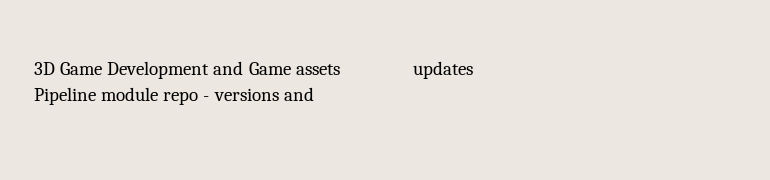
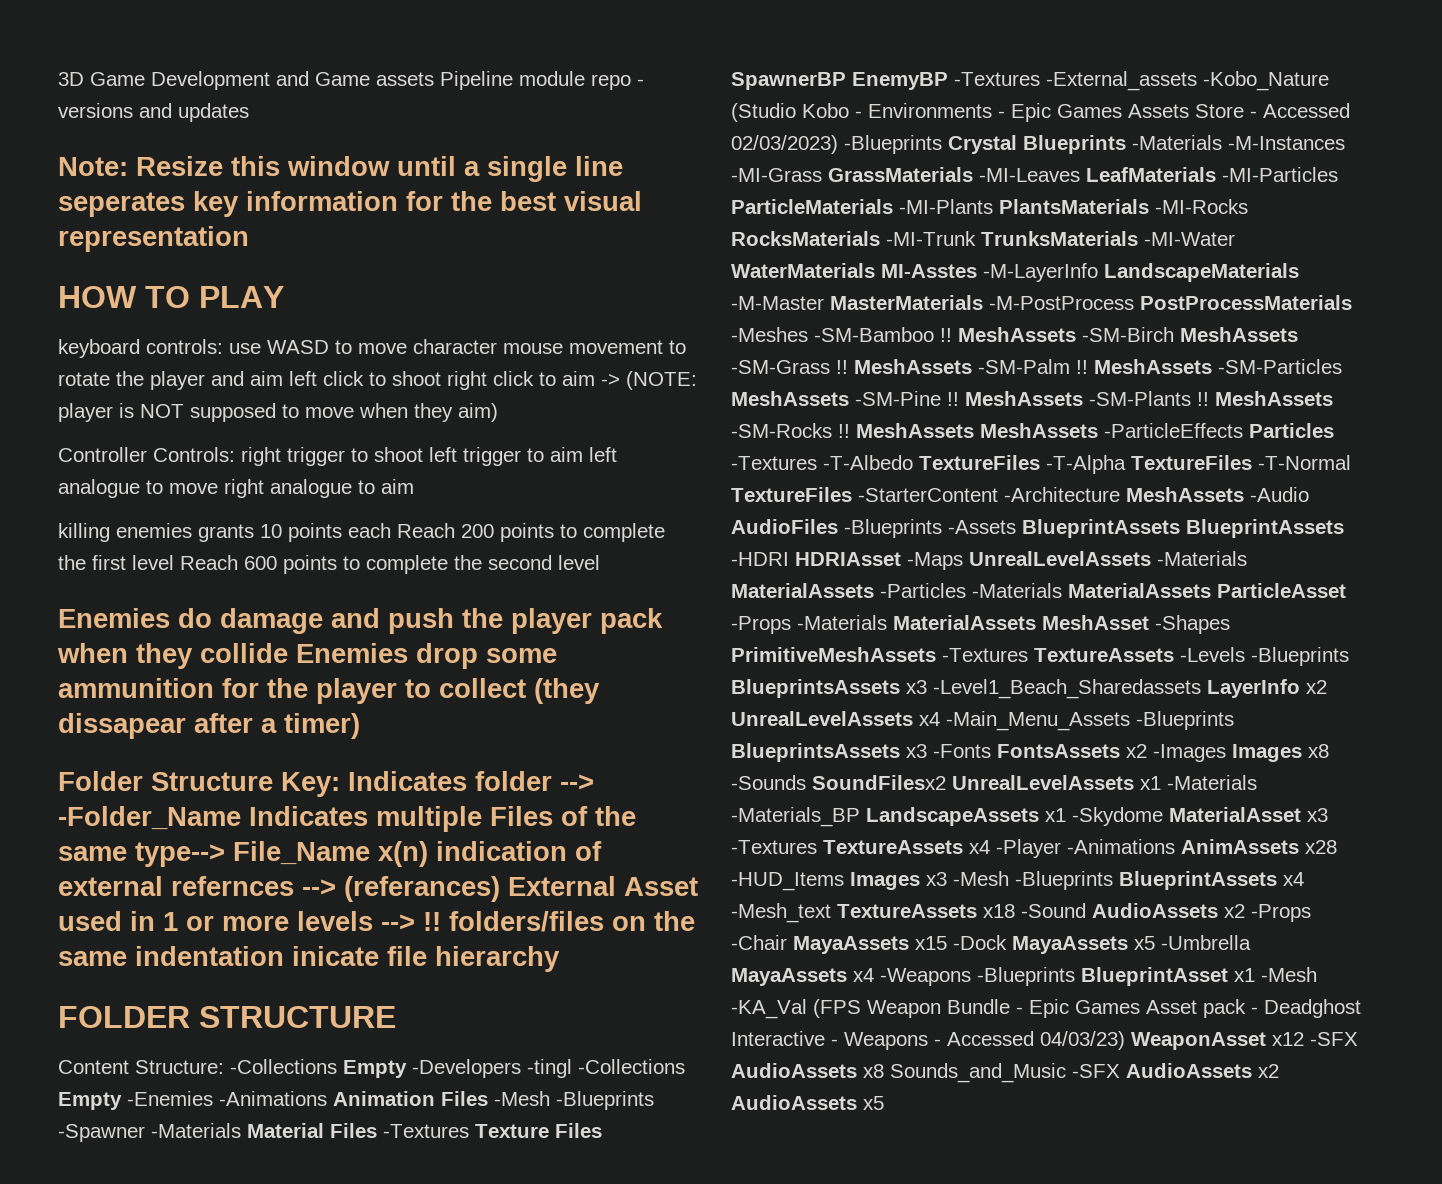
+ Note: Resize this window until a single line seperates key information for the best visual representation
+ HOW TO PLAY
+ keyboard controls: use WASD to move character mouse movement to rotate the player and aim left click to shoot right click to aim -> (NOTE: player is NOT supposed to move when they aim)
+ Controller Controls: right trigger to shoot left trigger to aim left analogue to move right analogue to aim
+ killing enemies grants 10 points each Reach 200 points to complete the first level Reach 600 points to complete the second level
+ Enemies do damage and push the player pack when they collide Enemies drop some ammunition for the player to collect (they dissapear after a timer)
+ Folder Structure Key: Indicates folder --> -Folder_Name Indicates multiple Files of the same type--> File_Name x(n) indication of external refernces --> (referances) External Asset used in 1 or more levels --> !! folders/files on the same indentation inicate file hierarchy
+ FOLDER STRUCTURE
+ Content Structure: -Collections Empty -Developers -tingl -Collections Empty -Enemies -Animations Animation Files -Mesh -Blueprints -Spawner -Materials Material Files -Textures Texture Files SpawnerBP EnemyBP -Textures -External_assets -Kobo_Nature (Studio Kobo - Environments - Epic Games Assets Store - Accessed 02/03/2023) -Blueprints Crystal Blueprints -Materials -M-Instances -MI-Grass GrassMaterials -MI-Leaves LeafMaterials -MI-Particles ParticleMaterials -MI-Plants PlantsMaterials -MI-Rocks RocksMaterials -MI-Trunk TrunksMaterials -MI-Water WaterMaterials MI-Asstes -M-LayerInfo LandscapeMaterials -M-Master MasterMaterials -M-PostProcess PostProcessMaterials -Meshes -SM-Bamboo !! MeshAssets -SM-Birch MeshAssets -SM-Grass !! MeshAssets -SM-Palm !! MeshAssets -SM-Particles MeshAssets -SM-Pine !! MeshAssets -SM-Plants !! MeshAssets -SM-Rocks !! MeshAssets MeshAssets -ParticleEffects Particles -Textures -T-Albedo TextureFiles -T-Alpha TextureFiles -T-Normal TextureFiles -StarterContent -Architecture MeshAssets -Audio AudioFiles -Blueprints -Assets BlueprintAssets BlueprintAssets -HDRI HDRIAsset -Maps UnrealLevelAssets -Materials MaterialAssets -Particles -Materials MaterialAssets ParticleAsset -Props -Materials MaterialAssets MeshAsset -Shapes PrimitiveMeshAssets -Textures TextureAssets -Levels -Blueprints BlueprintsAssets x3 -Level1_Beach_Sharedassets LayerInfo x2 UnrealLevelAssets x4 -Main_Menu_Assets -Blueprints BlueprintsAssets x3 -Fonts FontsAssets x2 -Images Images x8 -Sounds SoundFilesx2 UnrealLevelAssets x1 -Materials -Materials_BP LandscapeAssets x1 -Skydome MaterialAsset x3 -Textures TextureAssets x4 -Player -Animations AnimAssets x28 -HUD_Items Images x3 -Mesh -Blueprints BlueprintAssets x4 -Mesh_text TextureAssets x18 -Sound AudioAssets x2 -Props -Chair MayaAssets x15 -Dock MayaAssets x5 -Umbrella MayaAssets x4 -Weapons -Blueprints BlueprintAsset x1 -Mesh -KA_Val (FPS Weapon Bundle - Epic Games Asset pack - Deadghost Interactive - Weapons - Accessed 04/03/23) WeaponAsset x12 -SFX AudioAssets x8 Sounds_and_Music -SFX AudioAssets x2 AudioAssets x5

